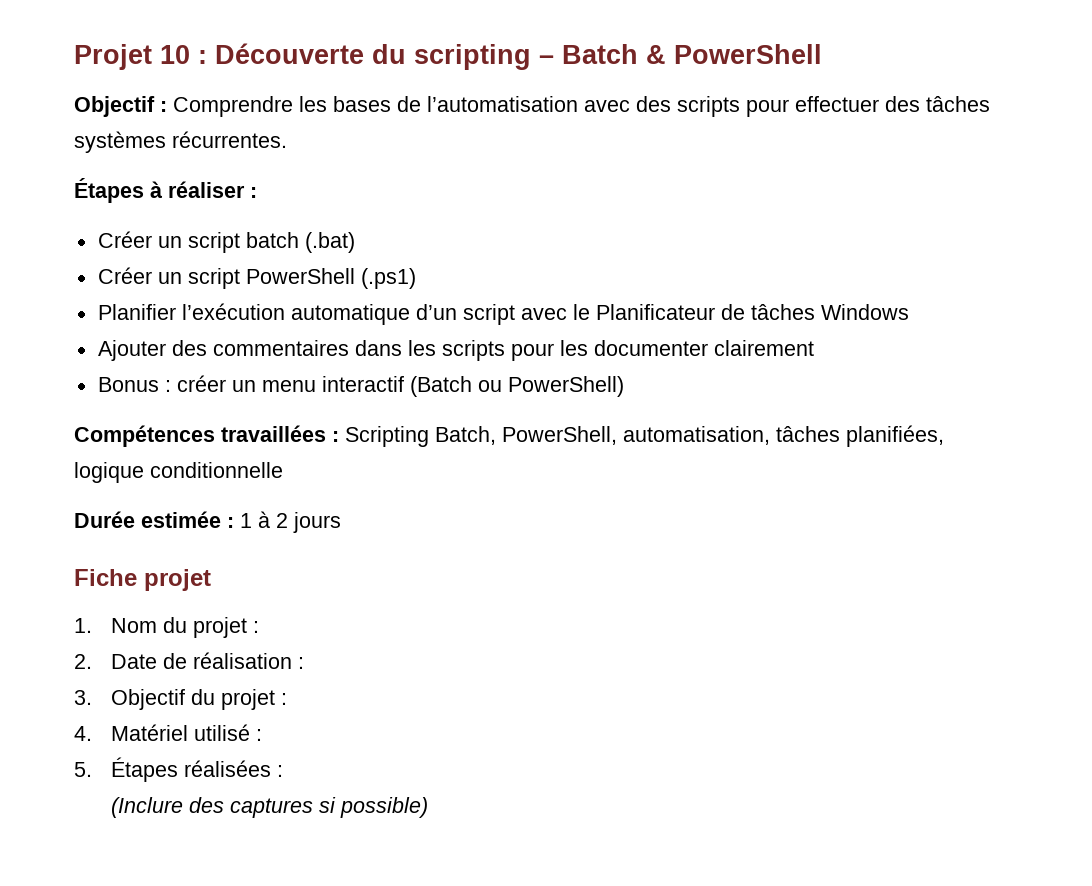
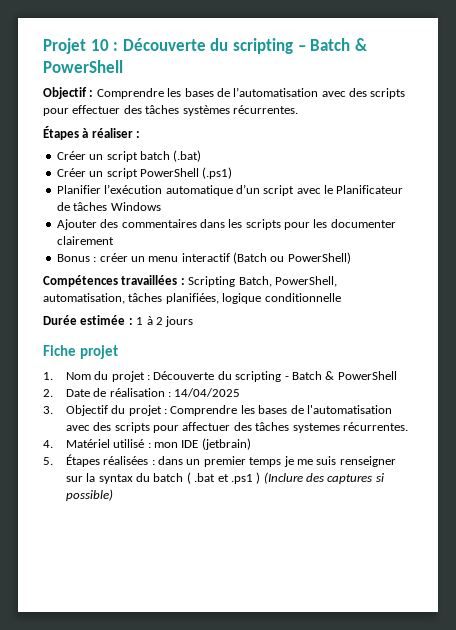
- 1. Nom du projet :
+ 1. Nom du projet : Découverte du scripting - Batch & PowerShell
- 2. Date de réalisation :
+ 2. Date de réalisation : 14/04/2025
- 3. Objectif du projet :
+ 3. Objectif du projet : Comprendre les bases de l'automatisation avec des scripts pour affectuer des tâches systemes récurrentes.
- 4. Matériel utilisé :
+ 4. Matériel utilisé : mon IDE (jetbrain)
- 5. Étapes réalisées :
- (Inclure des captures si possible)
+ 5. Étapes réalisées : dans un premier temps je me suis renseigner sur la syntax du batch ( .bat et .ps1 ) (Inclure des captures si possible)

